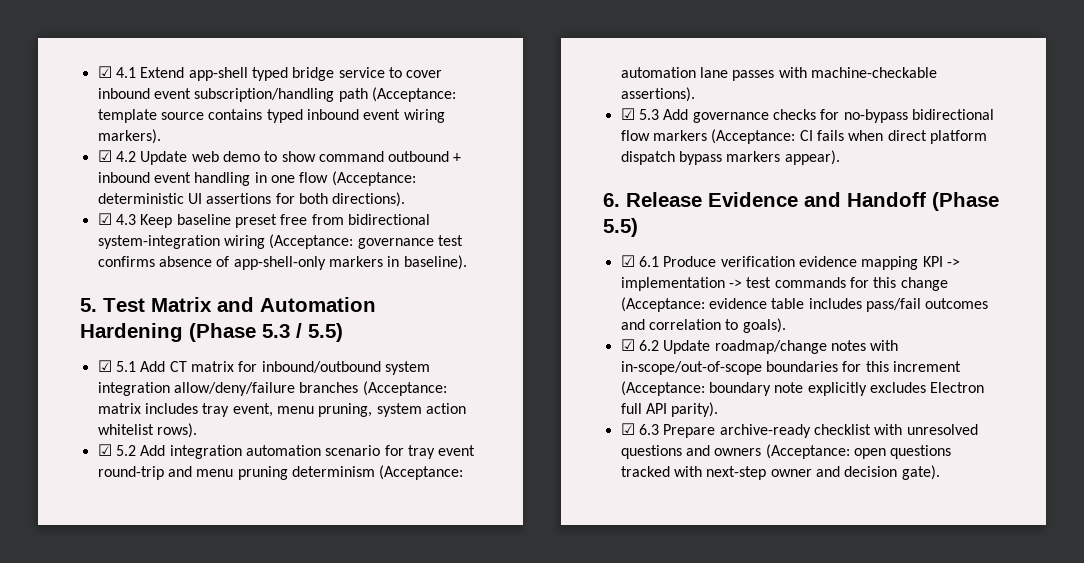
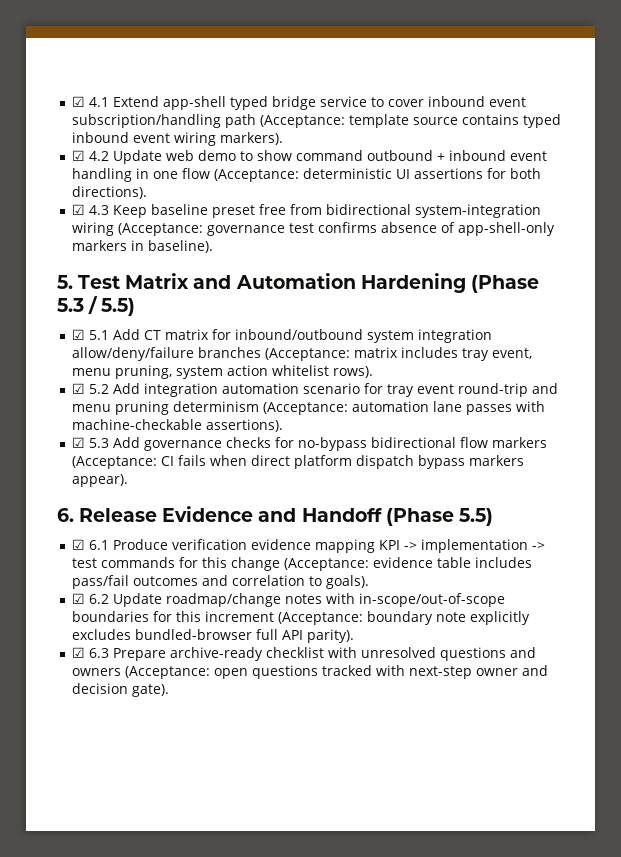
- ☑ 6.2 Update roadmap/change notes with in-scope/out-of-scope boundaries for this increment (Acceptance: boundary note explicitly excludes Electron full API parity).
+ ☑ 6.2 Update roadmap/change notes with in-scope/out-of-scope boundaries for this increment (Acceptance: boundary note explicitly excludes bundled-browser full API parity).

